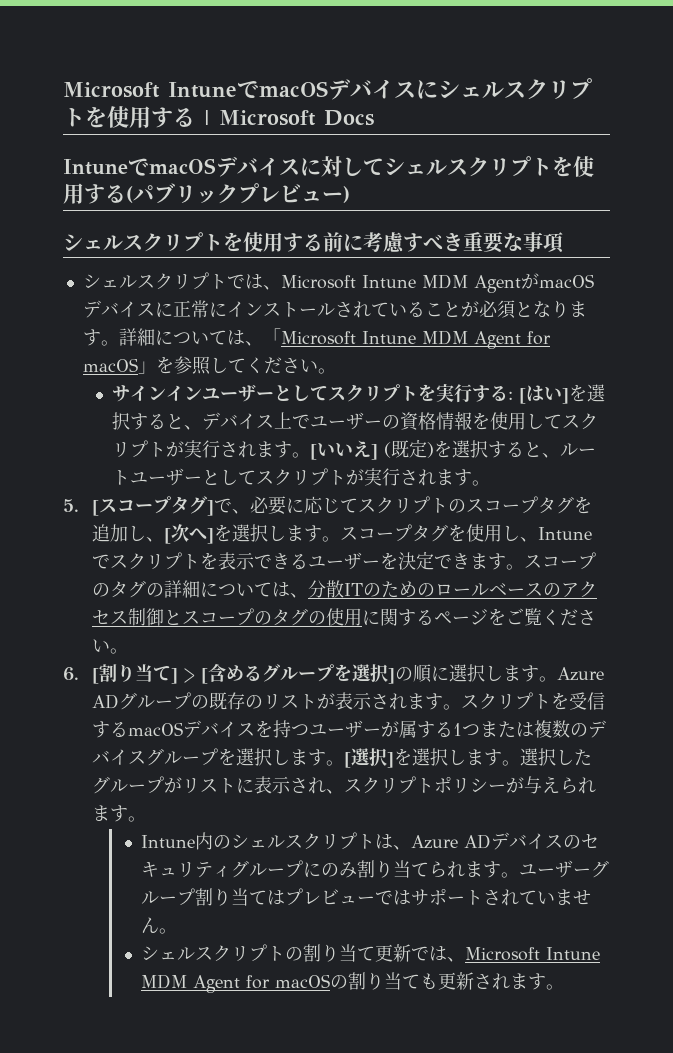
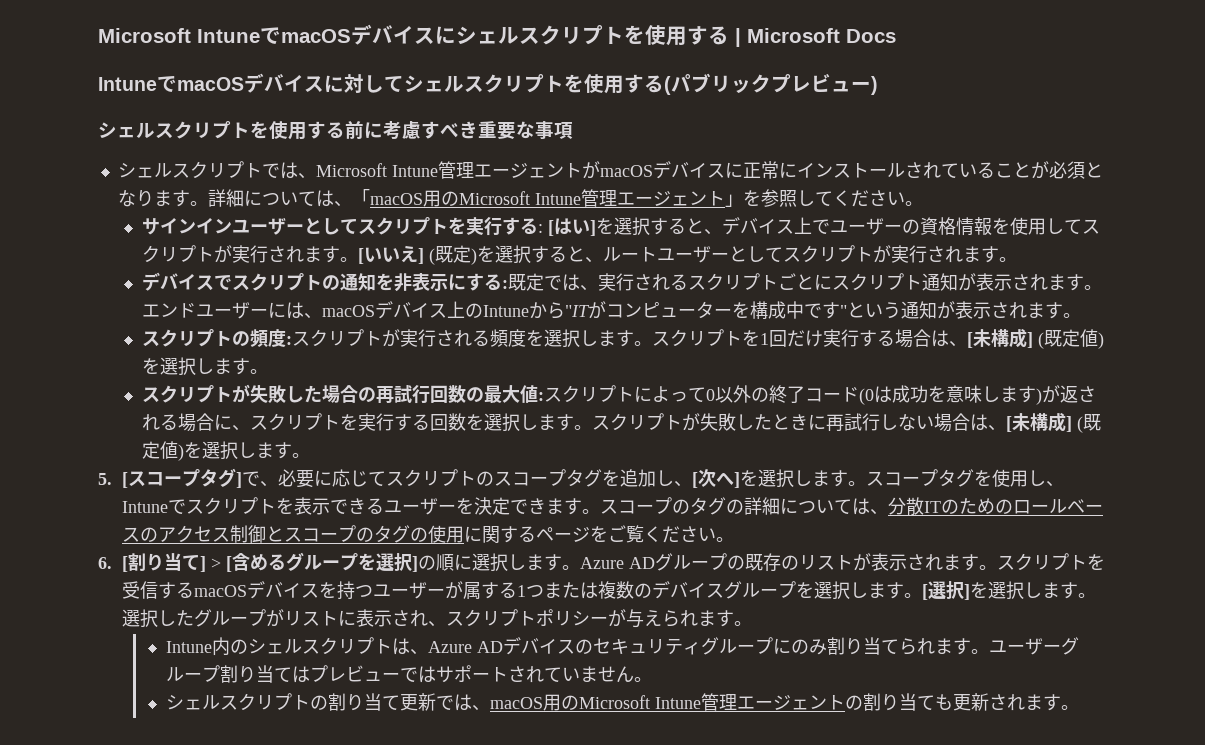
- シェルスクリプトでは、Microsoft Intune MDM AgentがmacOSデバイスに正常にインストールされていることが必須となります。
+ シェルスクリプトでは、Microsoft Intune管理エージェントがmacOSデバイスに正常にインストールされていることが必須となります。
- 詳細については、「Microsoft Intune MDM Agent for macOS」を参照してください。
+ 詳細については、「macOS用のMicrosoft Intune管理エージェント」を参照してください。
+ デバイスでスクリプトの通知を非表示にする:既定では、実行されるスクリプトごとにスクリプト通知が表示されます。エンドユーザーには、macOSデバイス上のIntuneから"ITがコンピューターを構成中です"という通知が表示されます。
+ スクリプトの頻度:スクリプトが実行される頻度を選択します。スクリプトを1回だけ実行する場合は、[未構成] (既定値)を選択します。
+ スクリプトが失敗した場合の再試行回数の最大値:スクリプトによって0以外の終了コード(0は成功を意味します)が返される場合に、スクリプトを実行する回数を選択します。スクリプトが失敗したときに再試行しない場合は、[未構成] (既定値)を選択します。
- シェルスクリプトの割り当て更新では、Microsoft Intune MDM Agent for macOSの割り当ても更新されます。
+ シェルスクリプトの割り当て更新では、macOS用のMicrosoft Intune管理エージェントの割り当ても更新されます。

